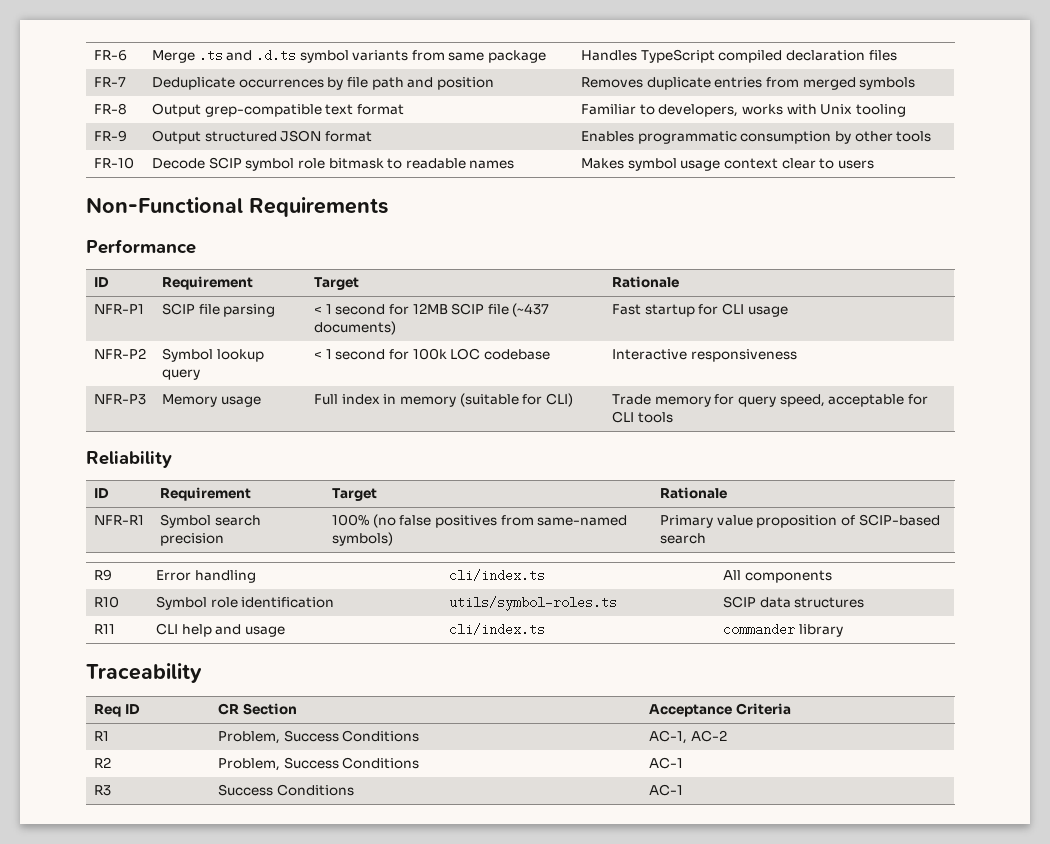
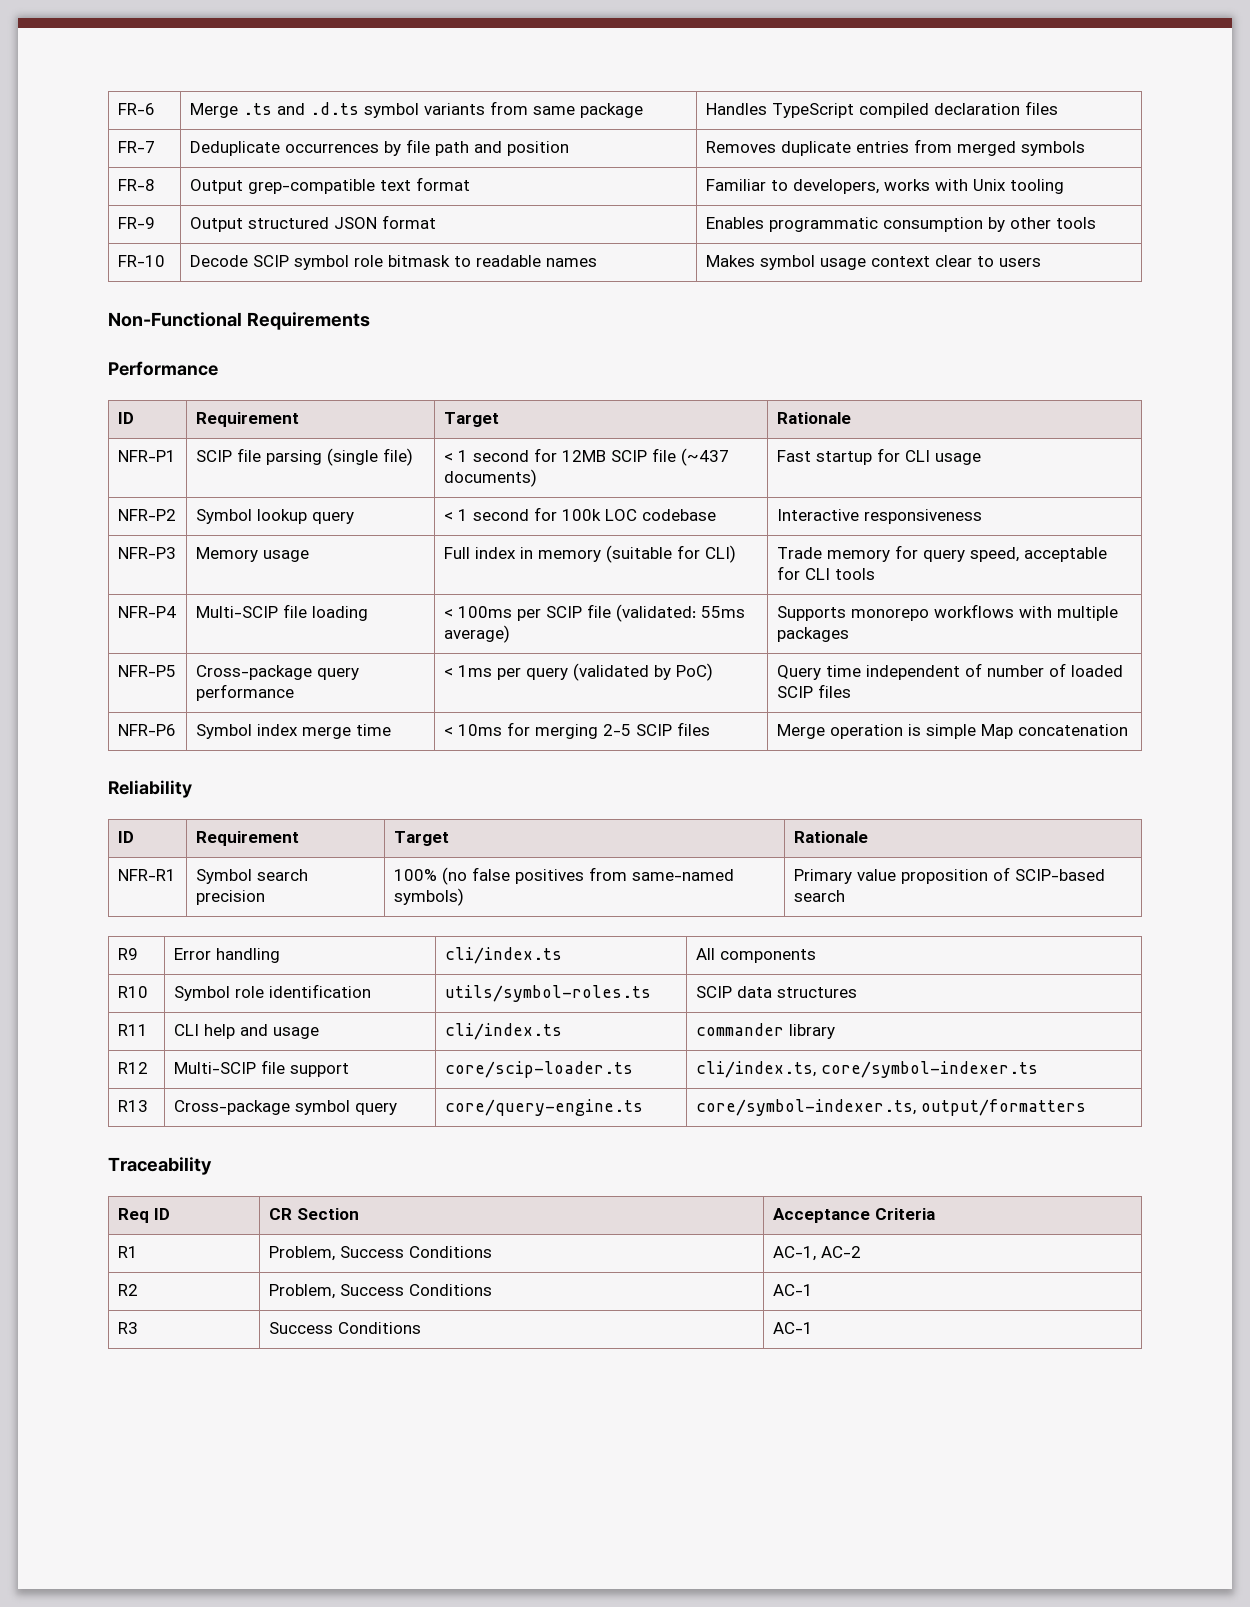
- NFR-P1 | SCIP file parsing | < 1 second for 12MB SCIP file (~437 documents) | Fast startup for CLI usage
+ NFR-P1 | SCIP file parsing (single file) | < 1 second for 12MB SCIP file (~437 documents) | Fast startup for CLI usage
+ NFR-P4 | Multi-SCIP file loading | < 100ms per SCIP file (validated: 55ms average) | Supports monorepo workflows with multiple packages
+ NFR-P5 | Cross-package query performance | < 1ms per query (validated by PoC) | Query time independent of number of loaded SCIP files
+ NFR-P6 | Symbol index merge time | < 10ms for merging 2-5 SCIP files | Merge operation is simple Map concatenation
+ R12 | Multi-SCIP file support | core/scip-loader.ts | cli/index.ts, core/symbol-indexer.ts
+ R13 | Cross-package symbol query | core/query-engine.ts | core/symbol-indexer.ts, output/formatters

